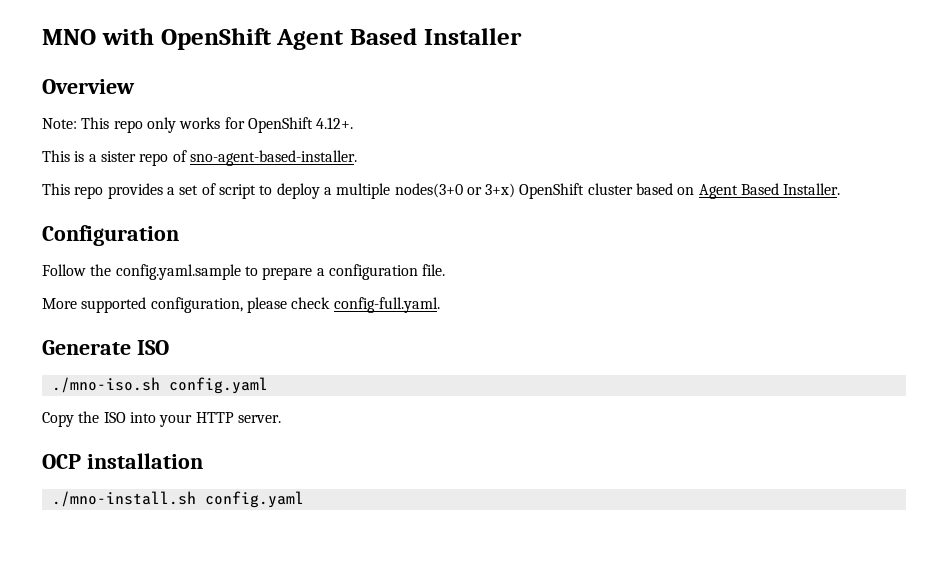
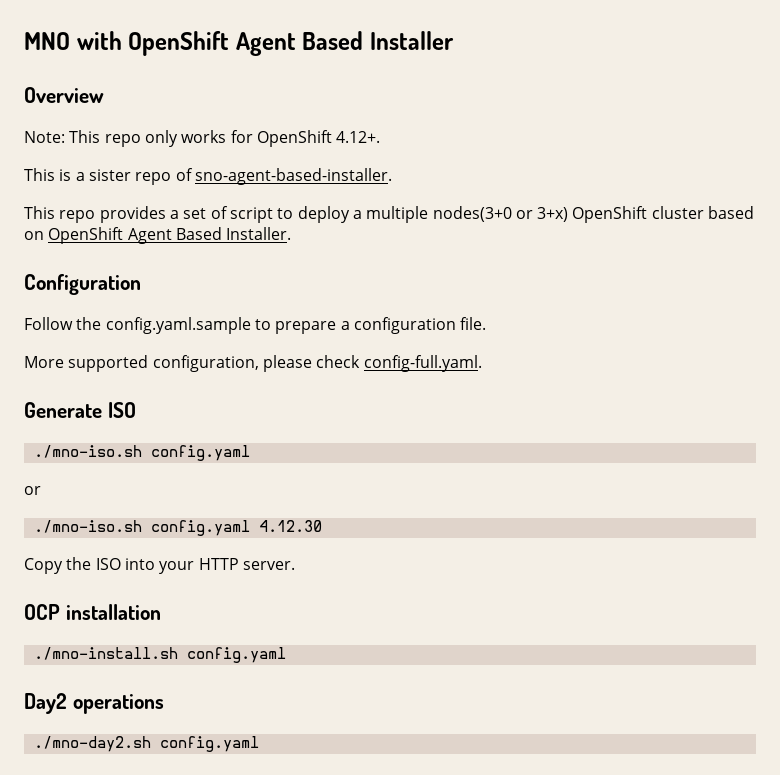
- This repo provides a set of script to deploy a multiple nodes(3+0 or 3+x) OpenShift cluster based on Agent Based Installer.
+ This repo provides a set of script to deploy a multiple nodes(3+0 or 3+x) OpenShift cluster based on OpenShift Agent Based Installer.
  Generate ISO
  ./mno-iso.sh config.yaml
+ or
+ ./mno-iso.sh config.yaml 4.12.30
+ Day2 operations
+ ./mno-day2.sh config.yaml

